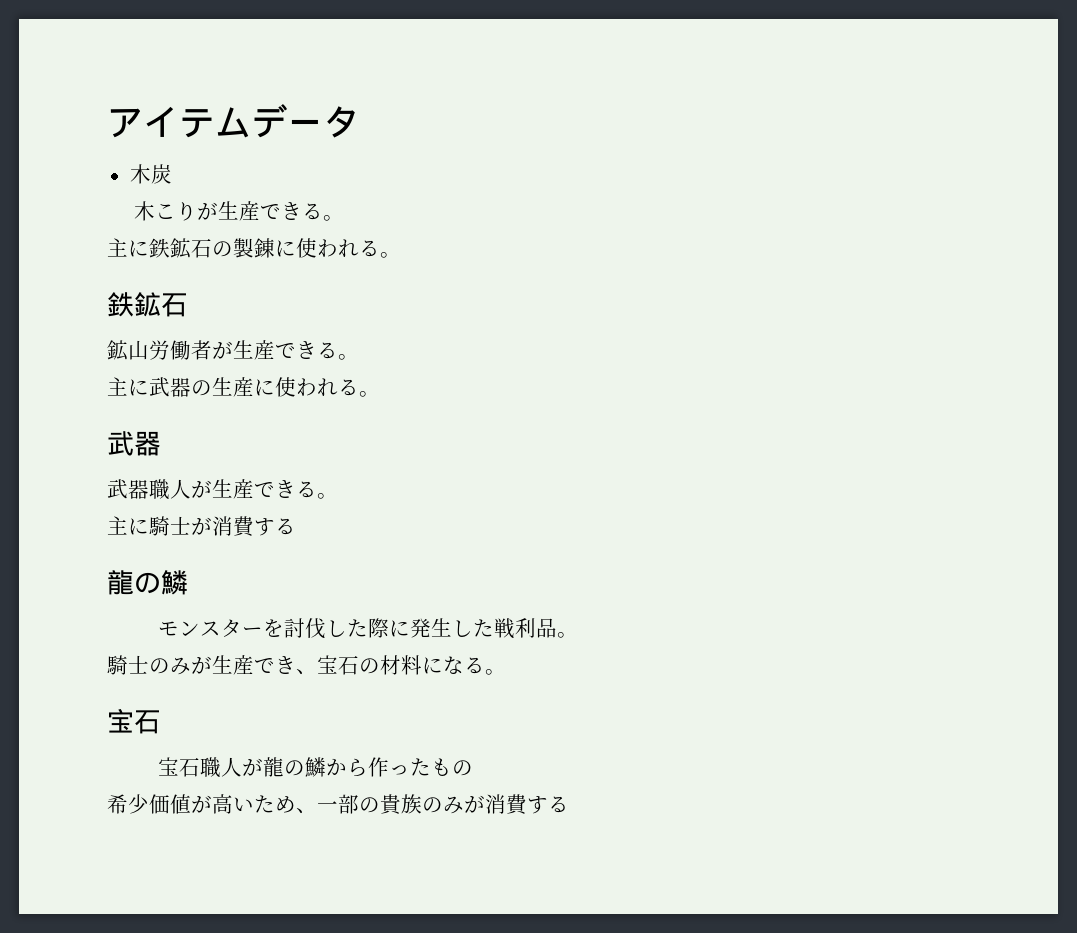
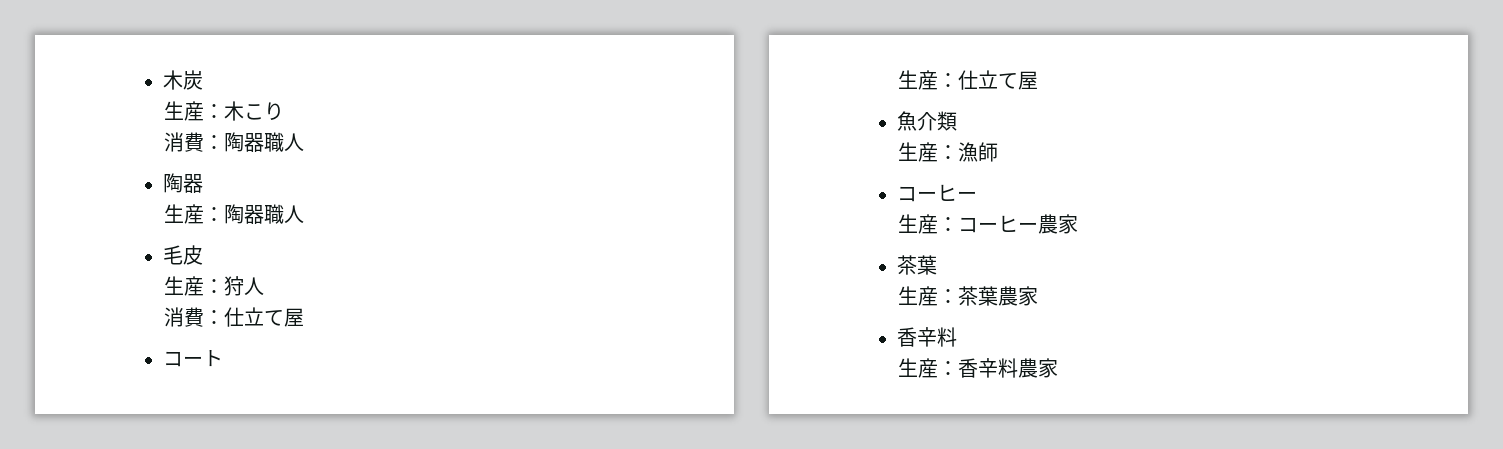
- アイテムデータ
- 木こりが生産できる。
- 主に鉄鉱石の製錬に使われる。
- 鉄鉱石
- 鉱山労働者が生産できる。
- 主に武器の生産に使われる。
- 武器
- 武器職人が生産できる。
- 主に騎士が消費する
- 龍の鱗
- モンスターを討伐した際に発生した戦利品。
- 騎士のみが生産でき、宝石の材料になる。
- 宝石
- 宝石職人が龍の鱗から作ったもの
- 希少価値が高いため、一部の貴族のみが消費する
+ 生産：木こり
+ 消費：陶器職人
+ 陶器
+ 生産：陶器職人
+ 毛皮
+ 生産：狩人
+ 消費：仕立て屋
+ コート
+ 生産：仕立て屋
+ 魚介類
+ 生産：漁師
+ コーヒー
+ 生産：コーヒー農家
+ 茶葉
+ 生産：茶葉農家
+ 香辛料
+ 生産：香辛料農家

